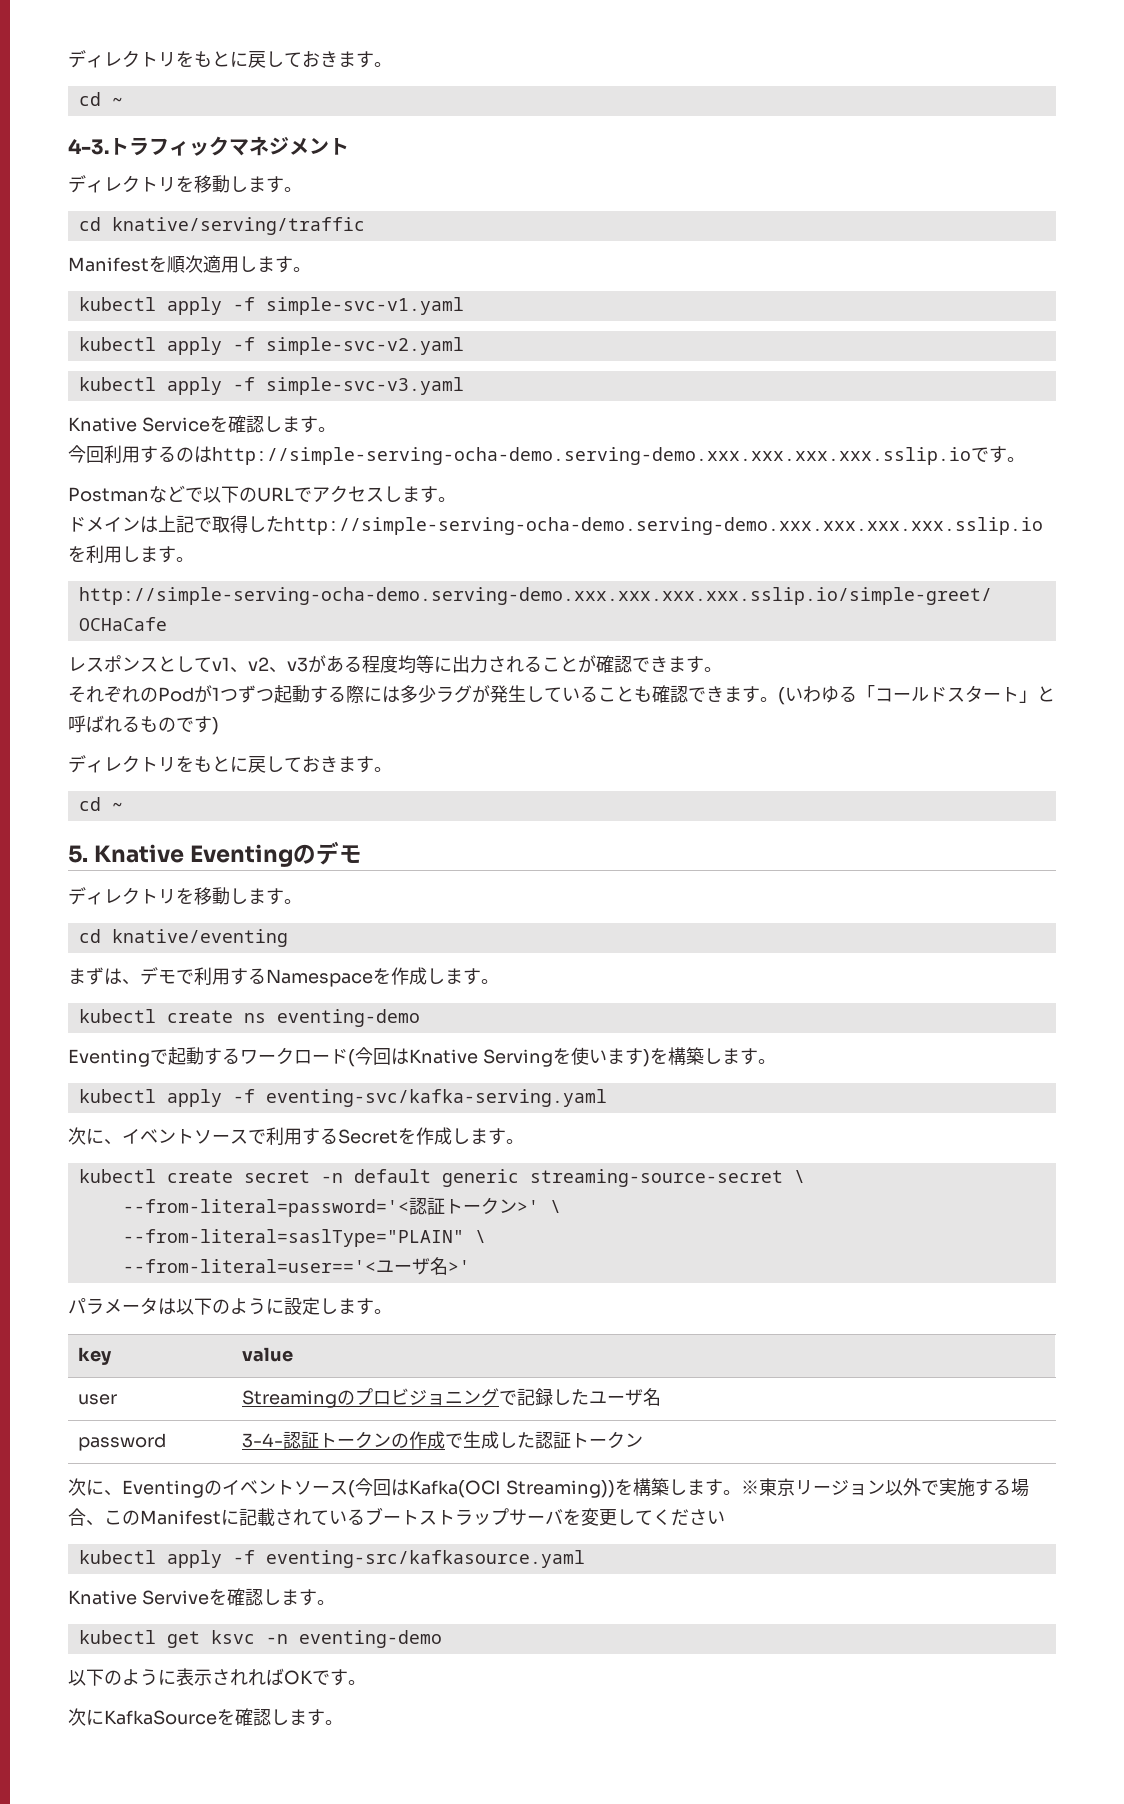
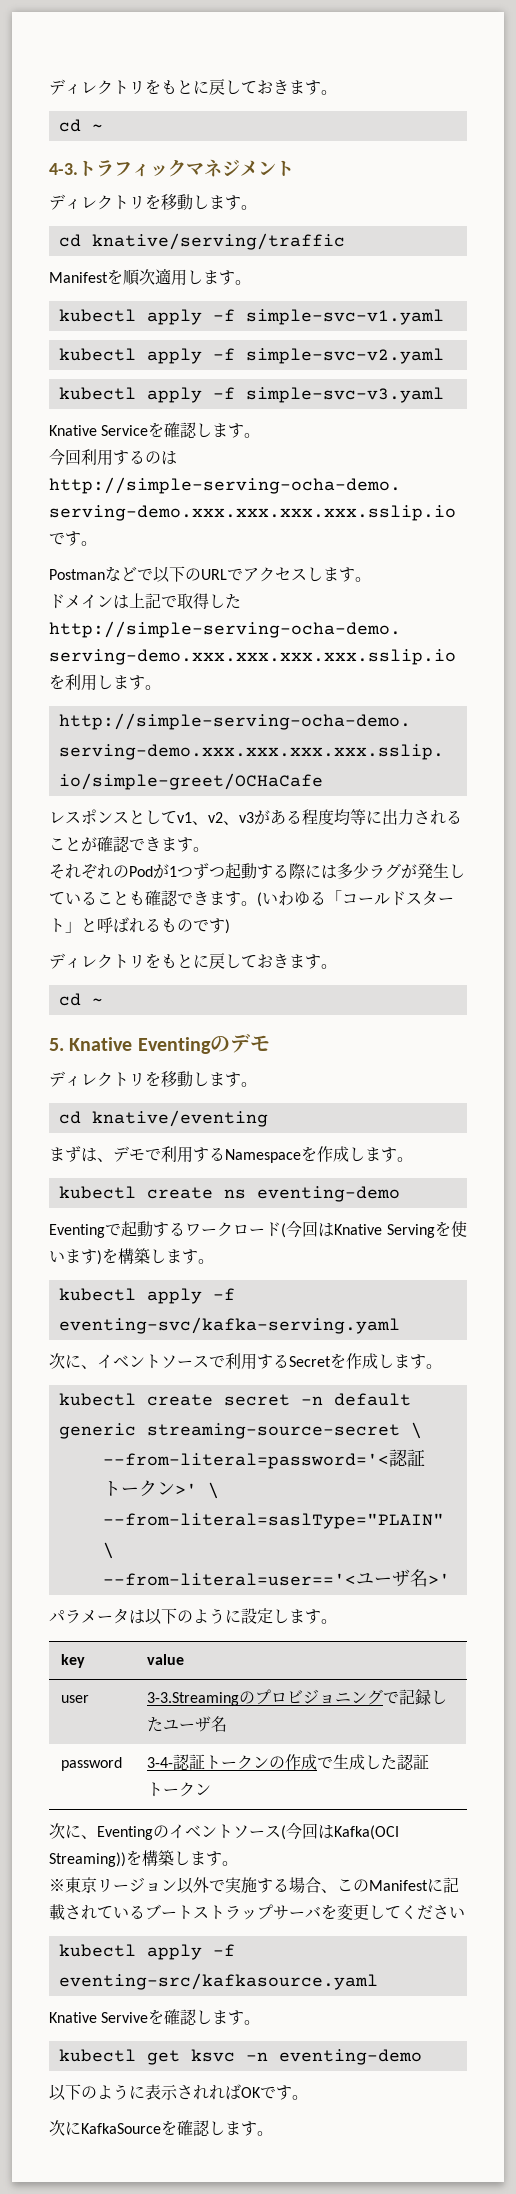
- user | Streamingのプロビジョニングで記録したユーザ名
+ user | 3-3.Streamingのプロビジョニングで記録したユーザ名
- 次に、Eventingのイベントソース(今回はKafka(OCI Streaming))を構築します。※東京リージョン以外で実施する場合、このManifestに記載されているブートストラップサーバを変更してください
+ 次に、Eventingのイベントソース(今回はKafka(OCI Streaming))を構築します。
+ ※東京リージョン以外で実施する場合、このManifestに記載されているブートストラップサーバを変更してください

